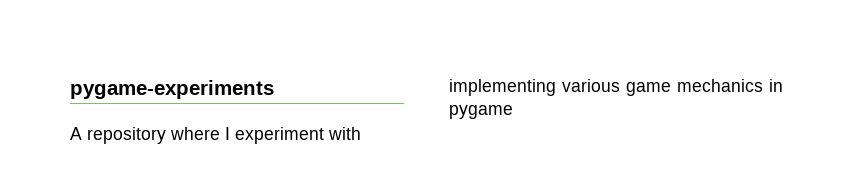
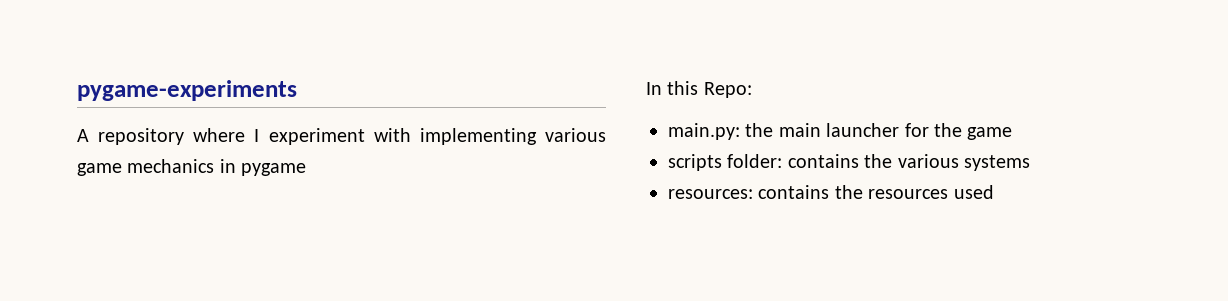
+ In this Repo:
+ main.py: the main launcher for the game
+ scripts folder: contains the various systems
+ resources: contains the resources used

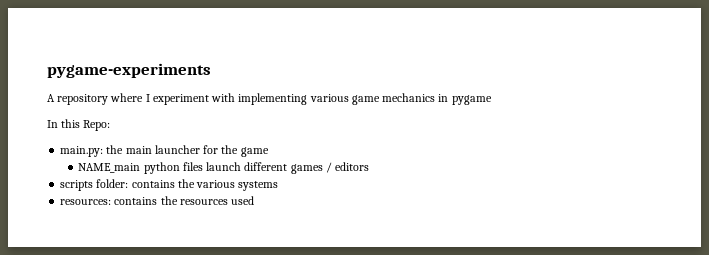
+ NAME_main python files launch different games / editors

